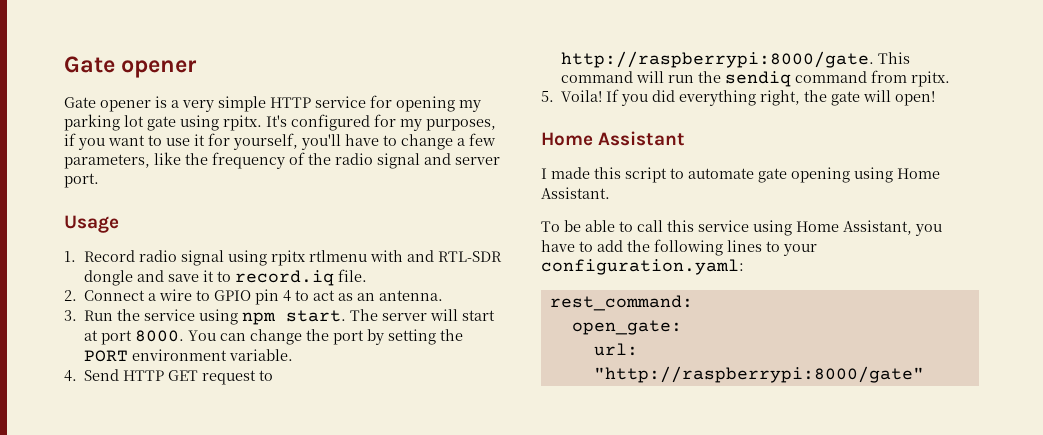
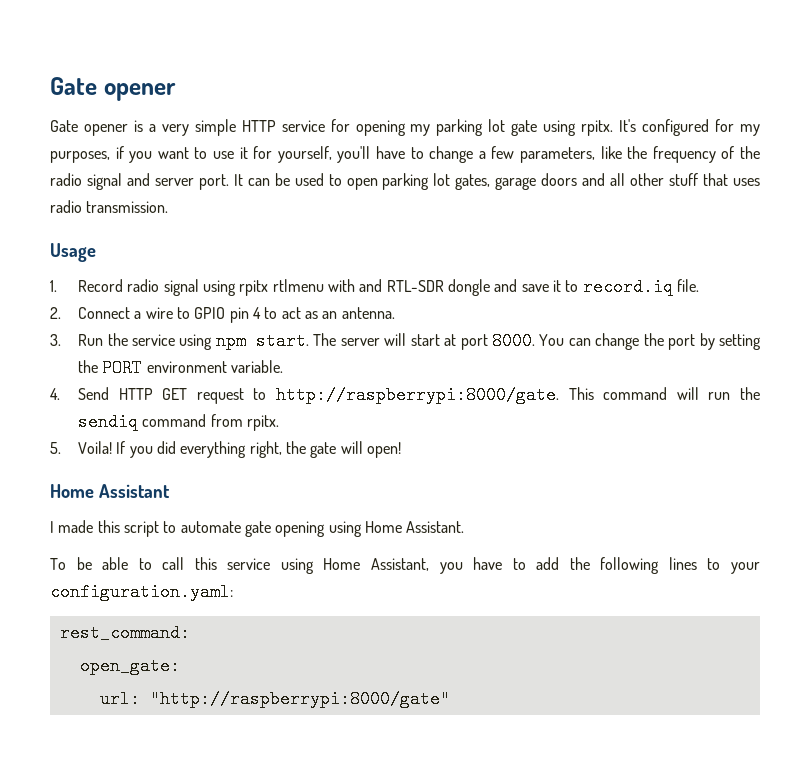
+ It can be used to open parking lot gates, garage doors and all other stuff that uses radio transmission.

